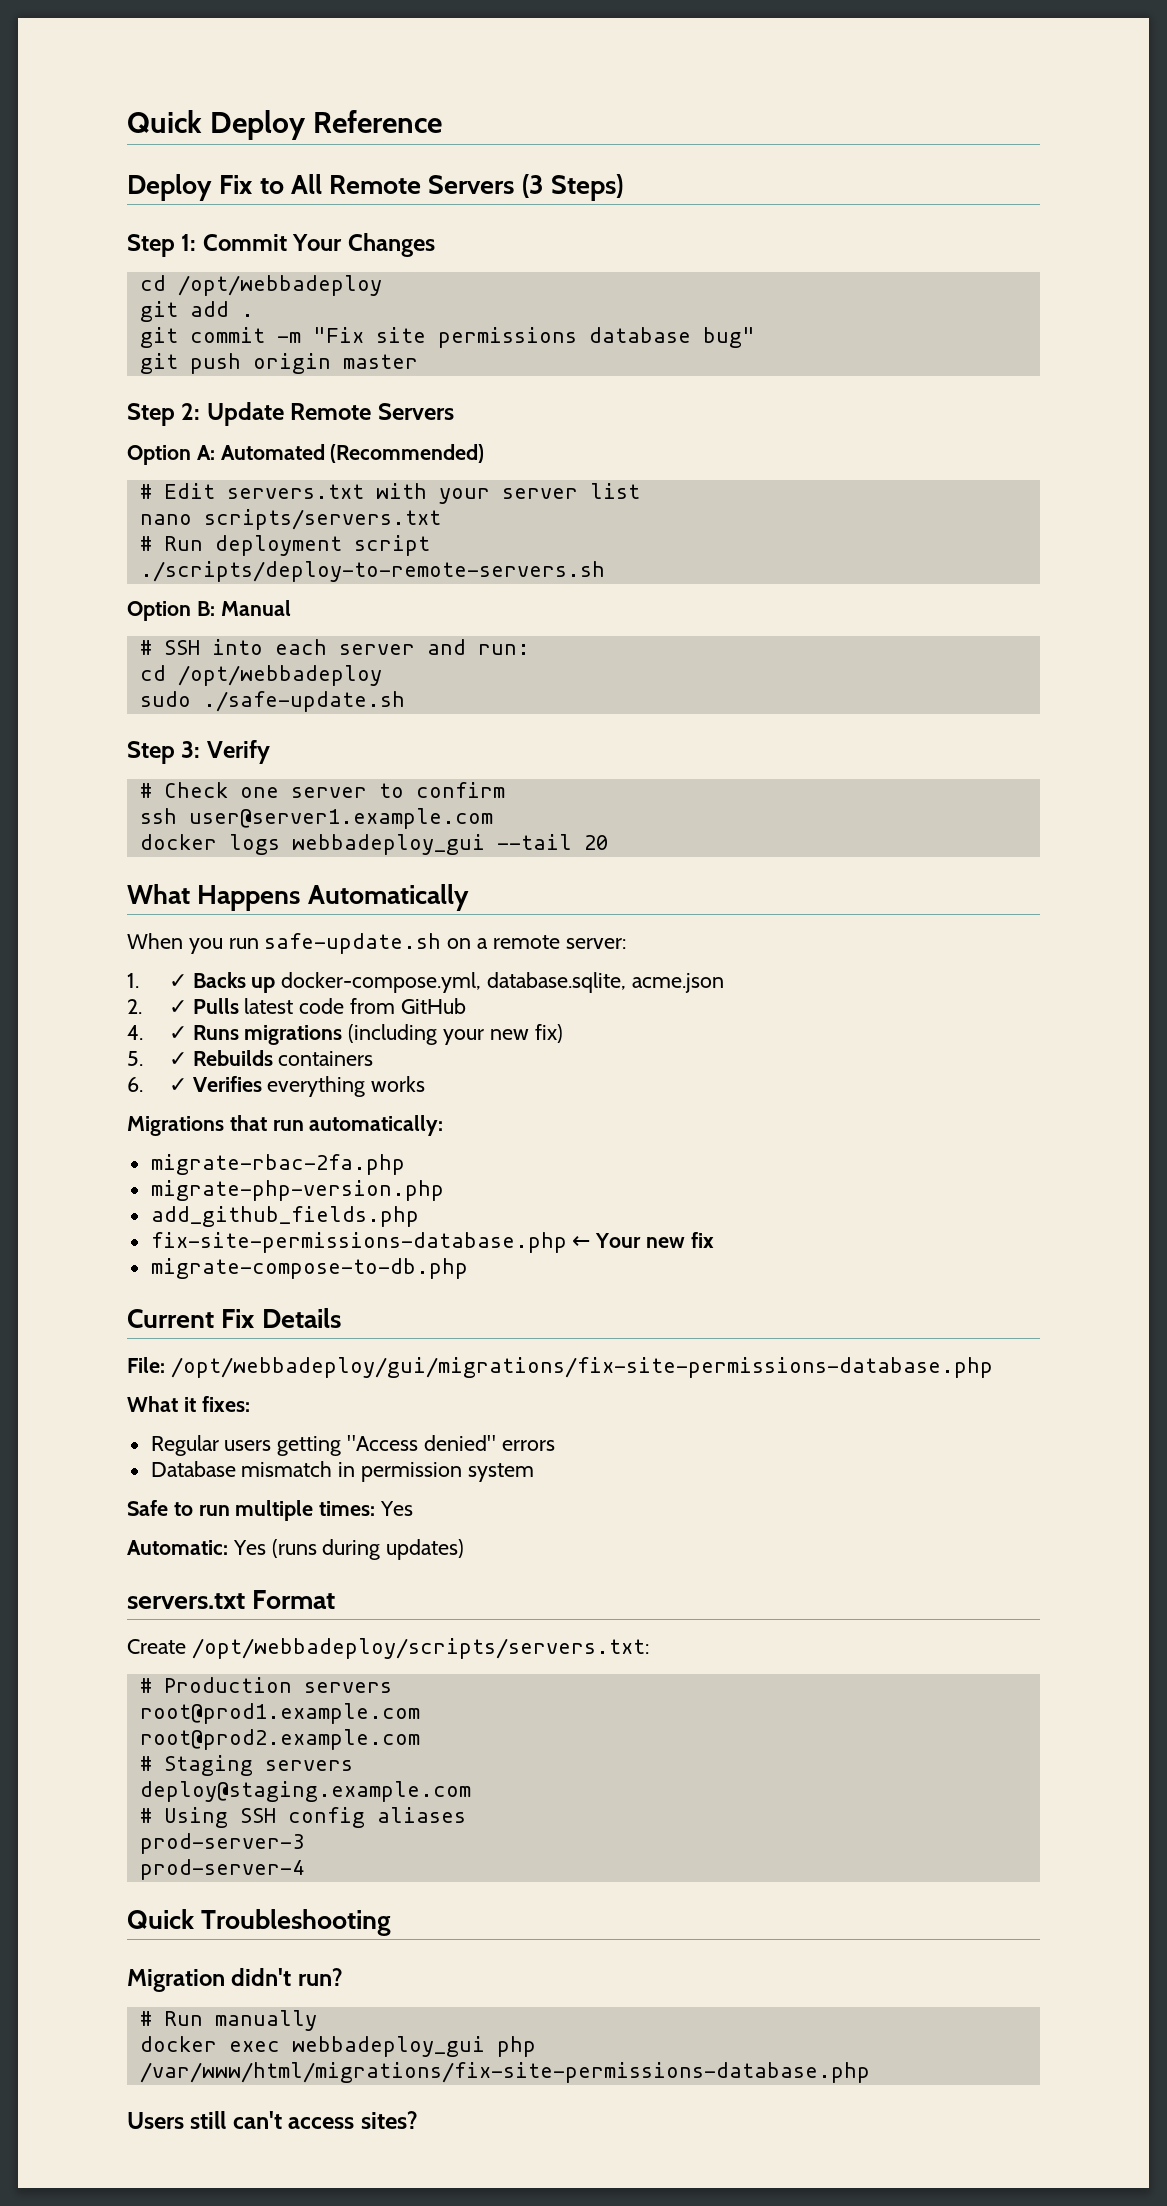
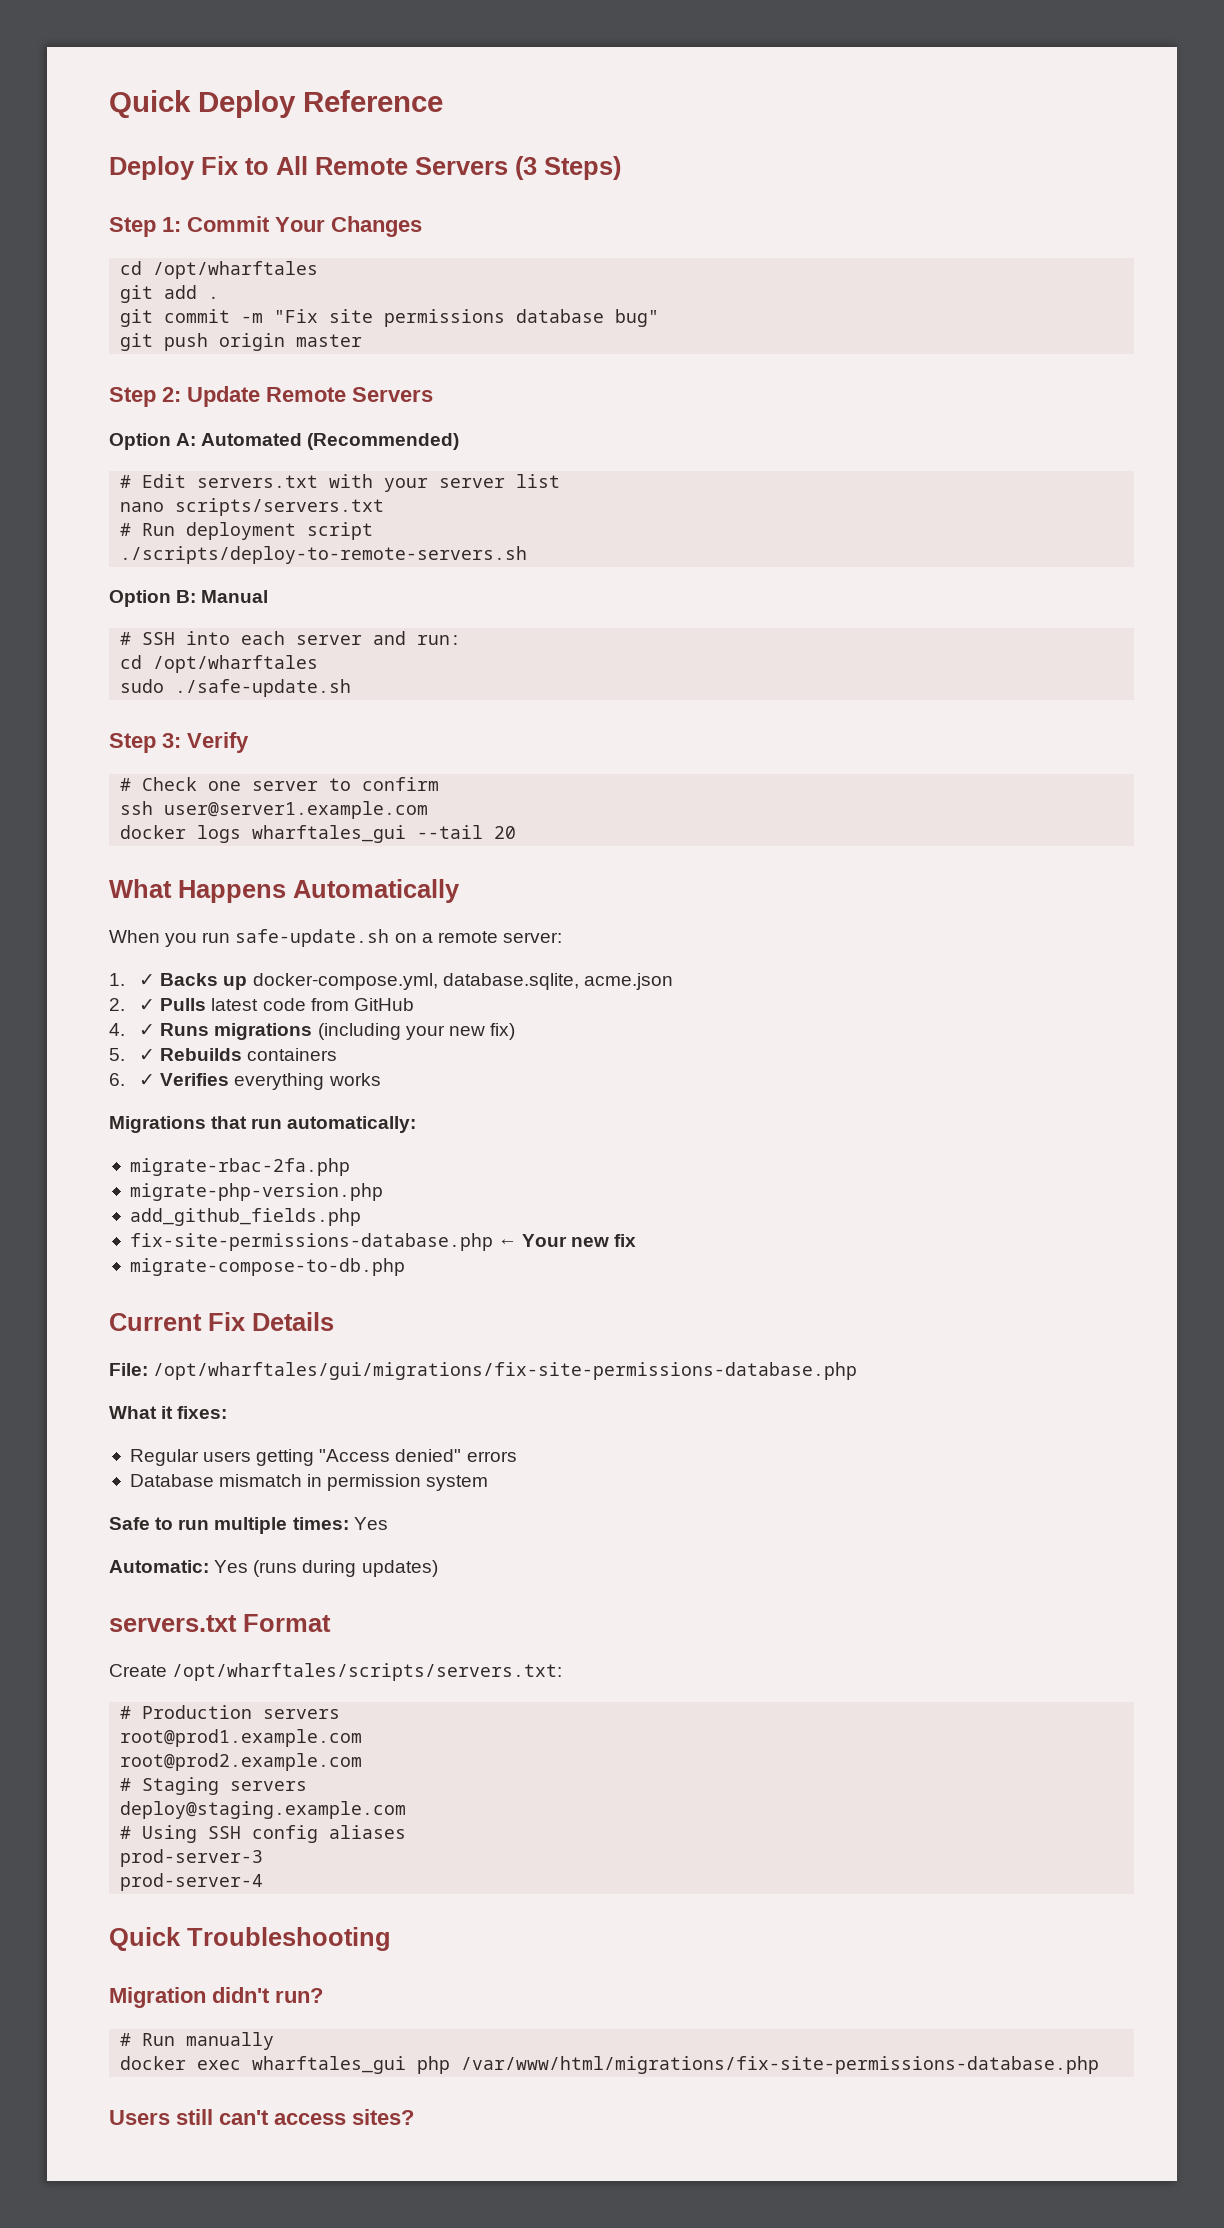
  Step 1: Commit Your Changes
- cd /opt/webbadeploy
+ cd /opt/wharftales
  # SSH into each server and run:
- cd /opt/webbadeploy
+ cd /opt/wharftales
- docker logs webbadeploy_gui --tail 20
+ docker logs wharftales_gui --tail 20
- File: /opt/webbadeploy/gui/migrations/fix-site-permissions-database.php
+ File: /opt/wharftales/gui/migrations/fix-site-permissions-database.php
- Create /opt/webbadeploy/scripts/servers.txt:
+ Create /opt/wharftales/scripts/servers.txt:
- docker exec webbadeploy_gui php /var/www/html/migrations/fix-site-permissions-database.php
+ docker exec wharftales_gui php /var/www/html/migrations/fix-site-permissions-database.php

